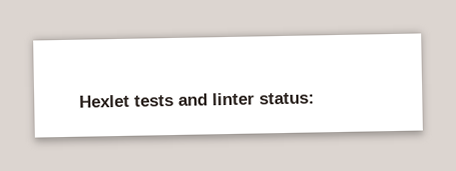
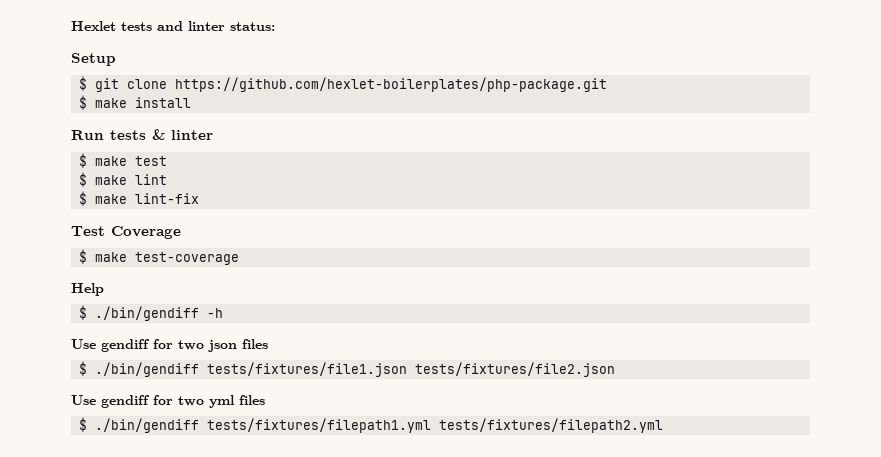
+ Setup
+ $ git clone https://github.com/hexlet-boilerplates/php-package.git
+ $ make install
+ Run tests & linter
+ $ make test
+ $ make lint
+ $ make lint-fix
+ Test Coverage
+ $ make test-coverage
+ Help
+ $ ./bin/gendiff -h
+ Use gendiff for two json files
+ $ ./bin/gendiff tests/fixtures/file1.json tests/fixtures/file2.json
+ Use gendiff for two yml files
+ $ ./bin/gendiff tests/fixtures/filepath1.yml tests/fixtures/filepath2.yml

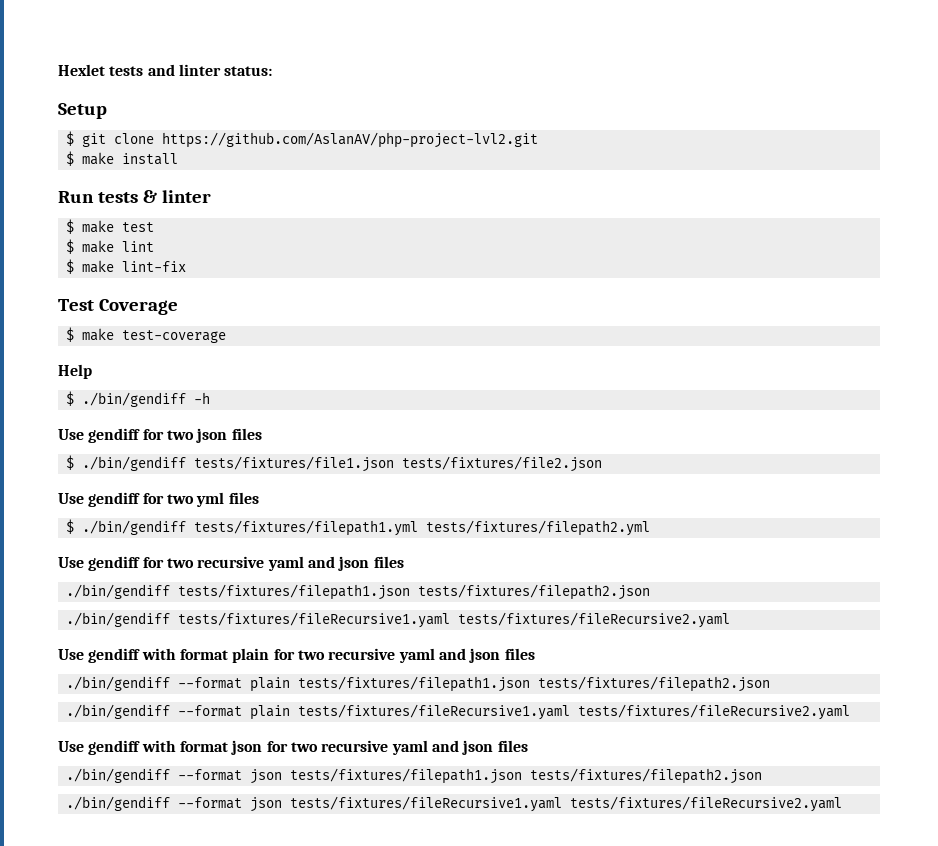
- $ git clone https://github.com/hexlet-boilerplates/php-package.git
+ $ git clone https://github.com/AslanAV/php-project-lvl2.git
+ Use gendiff for two recursive yaml and json files
+ ./bin/gendiff tests/fixtures/filepath1.json tests/fixtures/filepath2.json
+ ./bin/gendiff tests/fixtures/fileRecursive1.yaml tests/fixtures/fileRecursive2.yaml
+ Use gendiff with format plain for two recursive yaml and json files
+ ./bin/gendiff --format plain tests/fixtures/filepath1.json tests/fixtures/filepath2.json
+ ./bin/gendiff --format plain tests/fixtures/fileRecursive1.yaml tests/fixtures/fileRecursive2.yaml
+ Use gendiff with format json for two recursive yaml and json files
+ ./bin/gendiff --format json tests/fixtures/filepath1.json tests/fixtures/filepath2.json
+ ./bin/gendiff --format json tests/fixtures/fileRecursive1.yaml tests/fixtures/fileRecursive2.yaml

